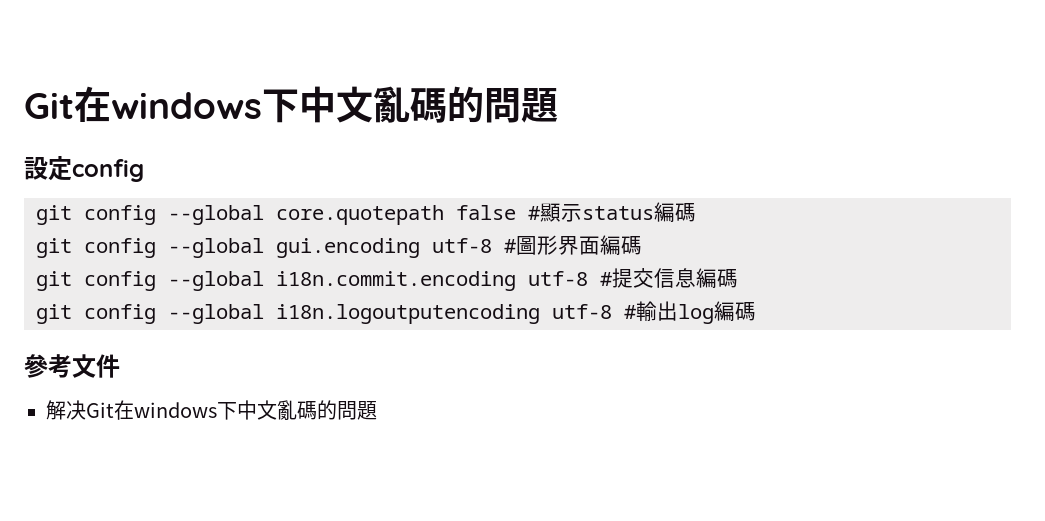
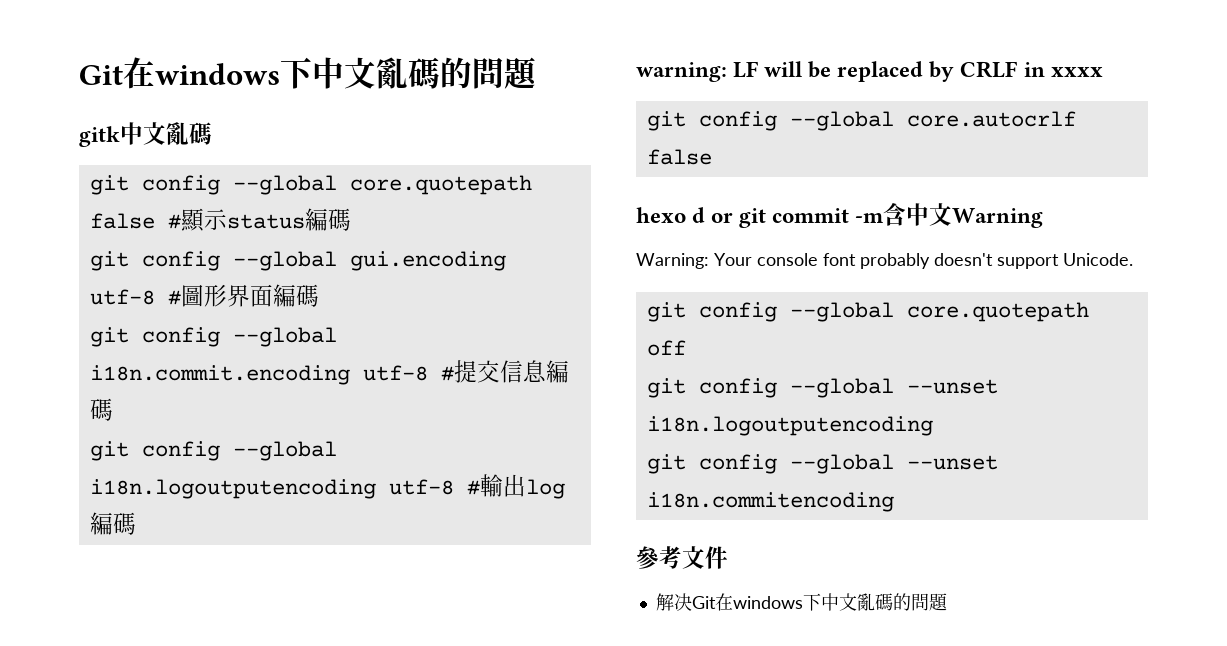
- 設定config
+ gitk中文亂碼
+ warning: LF will be replaced by CRLF in xxxx
+ git config --global core.autocrlf false
+ hexo d or git commit -m含中文Warning
+ Warning: Your console font probably doesn't support Unicode.
+ git config --global core.quotepath off
+ git config --global --unset i18n.logoutputencoding
+ git config --global --unset i18n.commitencoding

